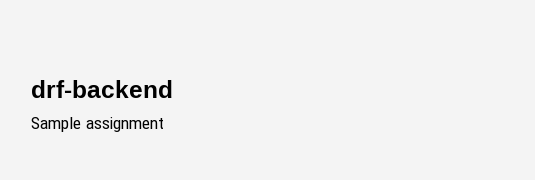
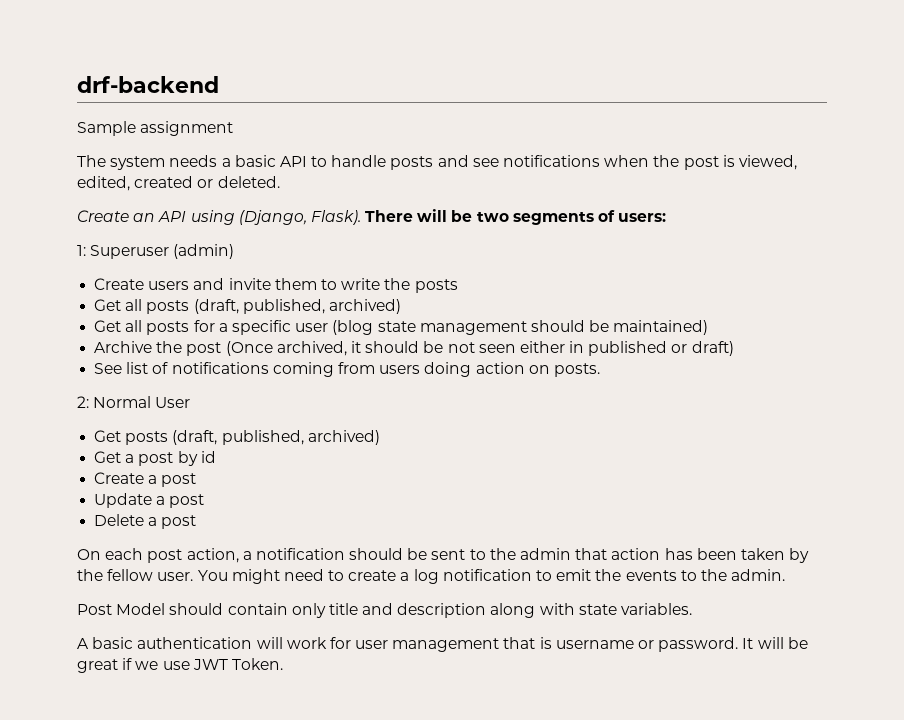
+ The system needs a basic API to handle posts and see notifications when the post is viewed, edited, created or deleted.
+ Create an API using (Django, Flask). There will be two segments of users:
+ 1: Superuser (admin)
+ Create users and invite them to write the posts
+ Get all posts (draft, published, archived)
+ Get all posts for a specific user (blog state management should be maintained)
+ Archive the post (Once archived, it should be not seen either in published or draft)
+ See list of notifications coming from users doing action on posts.
+ 2: Normal User
+ Get posts (draft, published, archived)
+ Get a post by id
+ Create a post
+ Update a post
+ Delete a post
+ On each post action, a notification should be sent to the admin that action has been taken by the fellow user. You might need to create a log notification to emit the events to the admin.
+ Post Model should contain only title and description along with state variables.
+ A basic authentication will work for user management that is username or password. It will be great if we use JWT Token.

